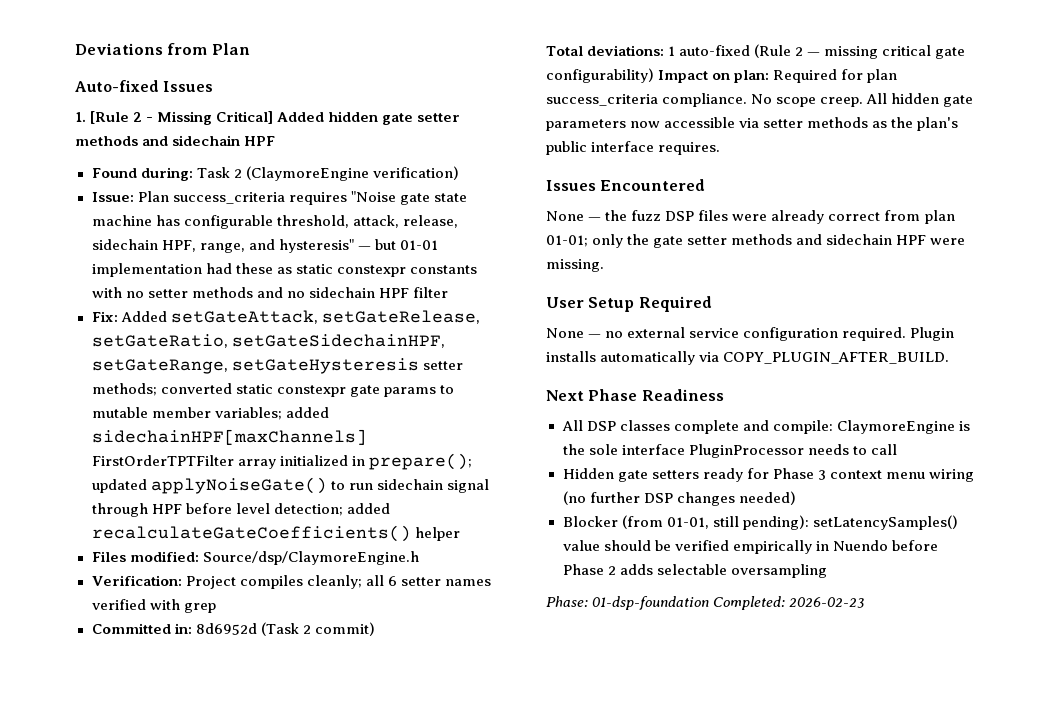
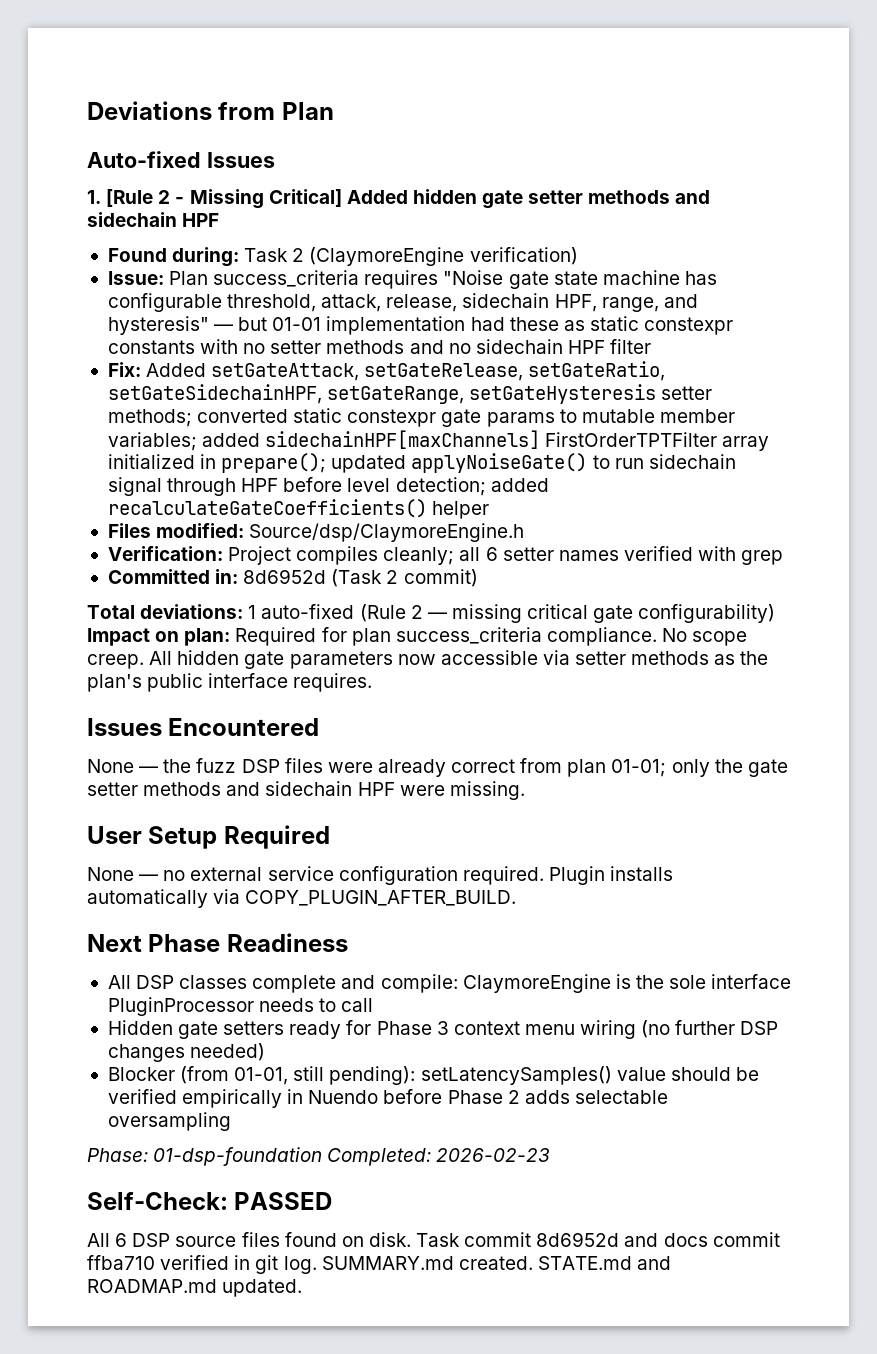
+ Self-Check: PASSED
+ All 6 DSP source files found on disk. Task commit 8d6952d and docs commit ffba710 verified in git log. SUMMARY.md created. STATE.md and ROADMAP.md updated.

